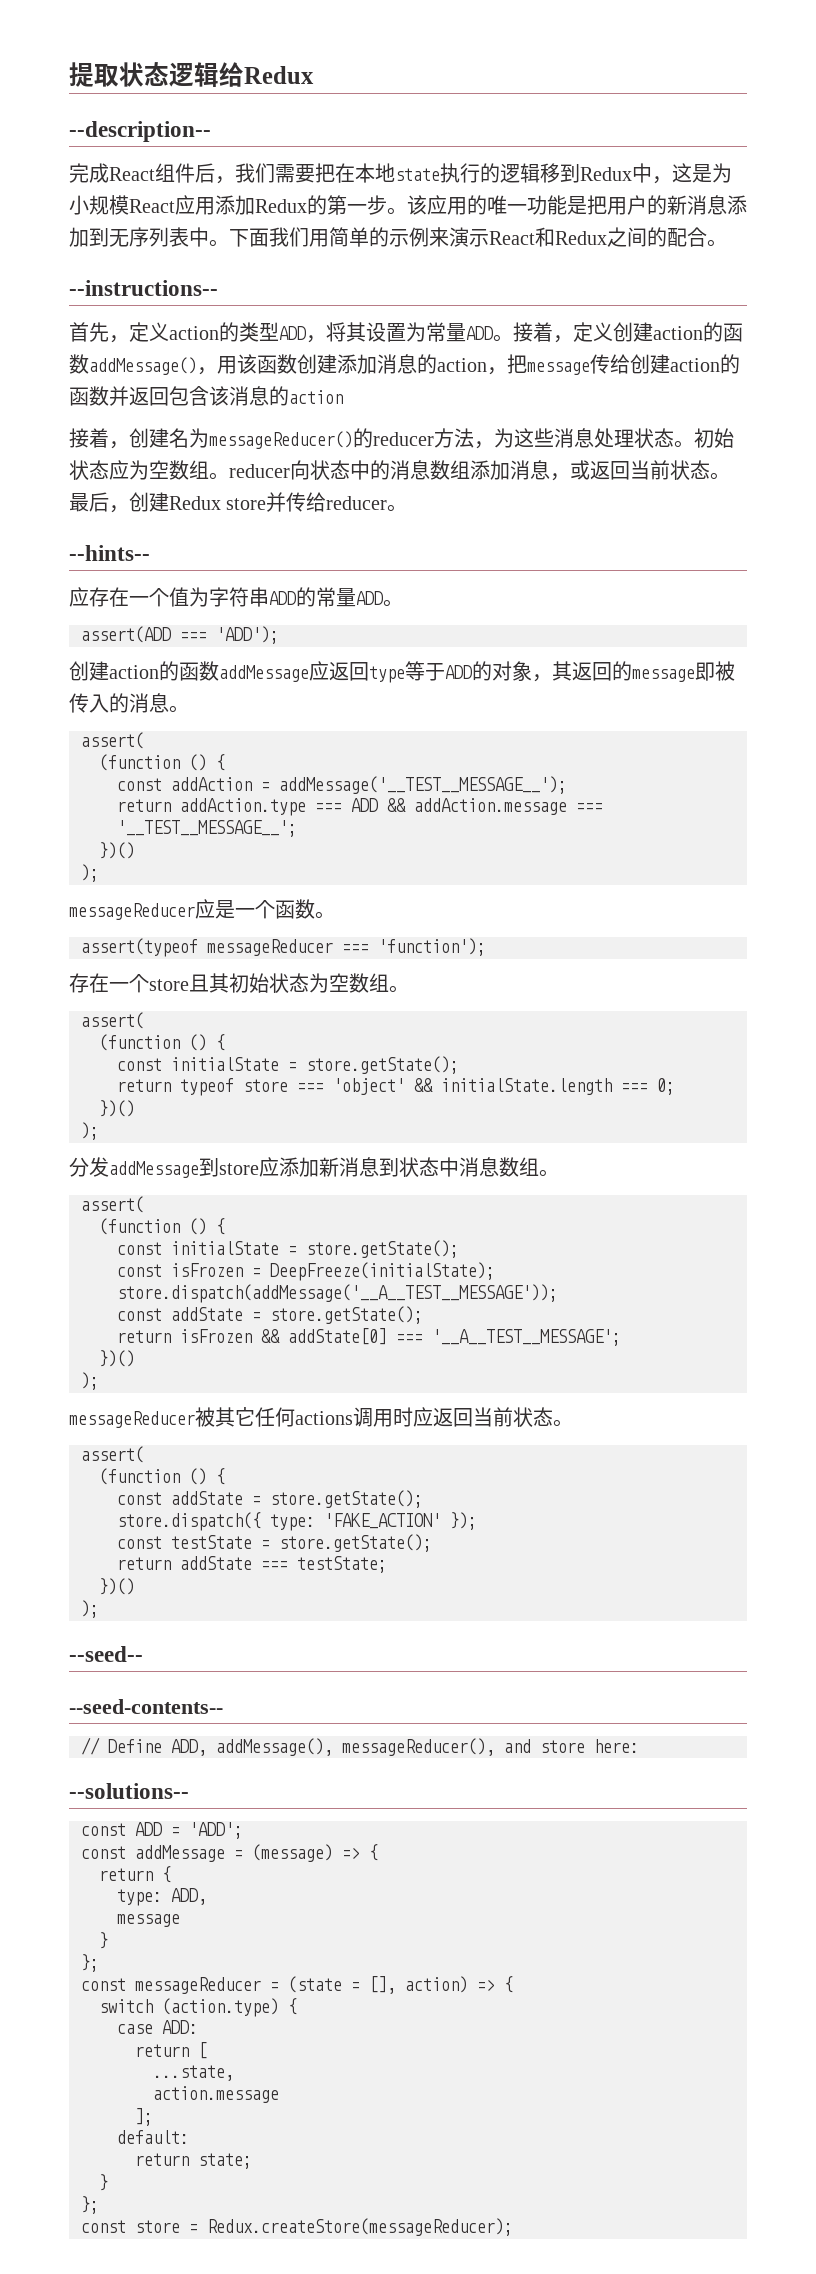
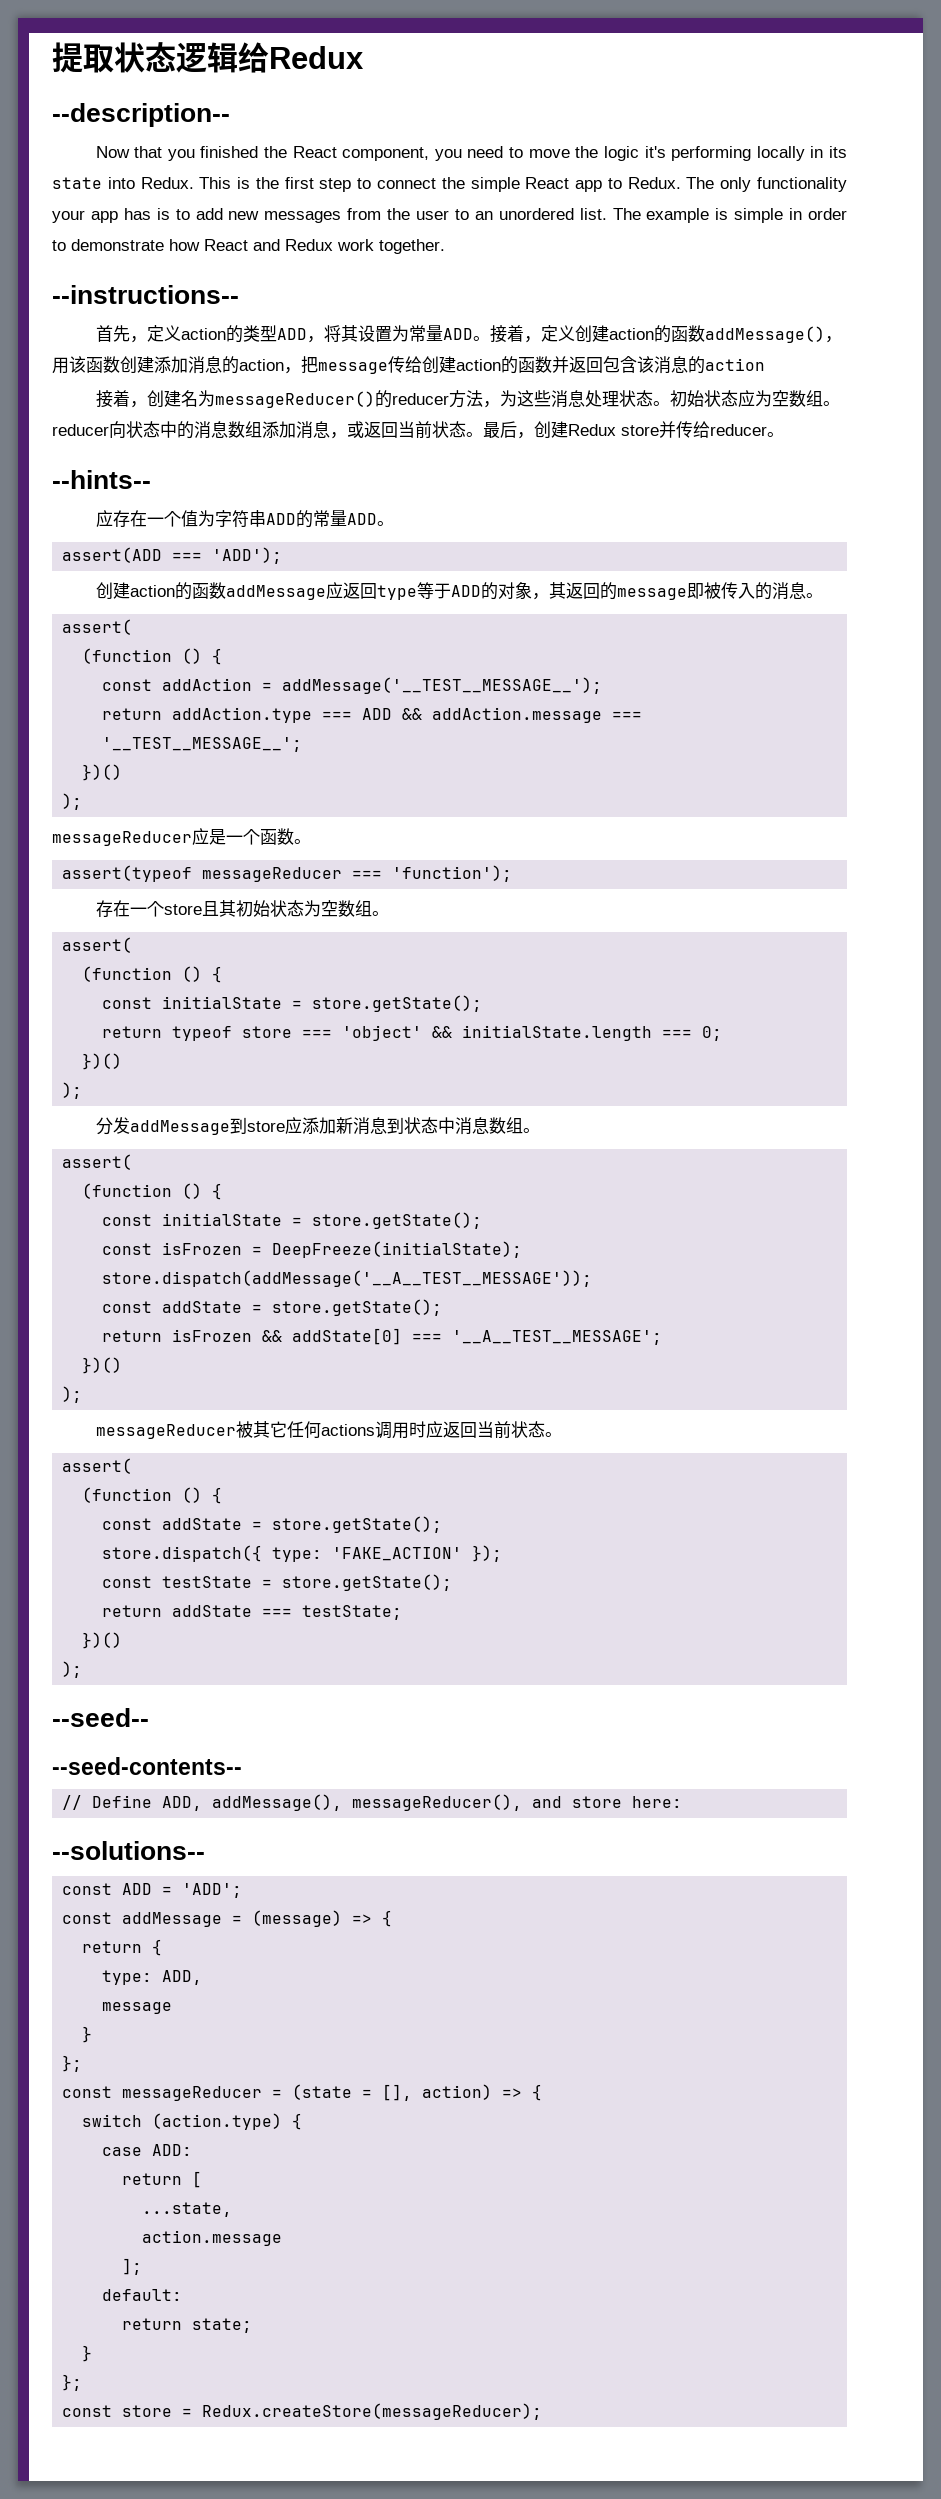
- 完成React组件后，我们需要把在本地state执行的逻辑移到Redux中，这是为小规模React应用添加Redux的第一步。该应用的唯一功能是把用户的新消息添加到无序列表中。下面我们用简单的示例来演示React和Redux之间的配合。
+ Now that you finished the React component, you need to move the logic it's performing locally in its state into Redux. This is the first step to connect the simple React app to Redux. The only functionality your app has is to add new messages from the user to an unordered list. The example is simple in order to demonstrate how React and Redux work together.

